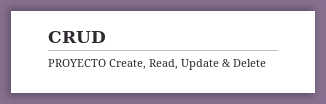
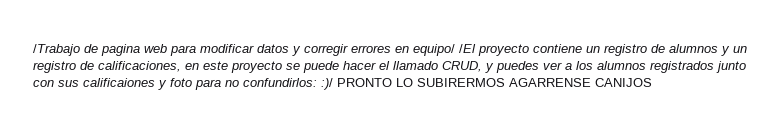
- CRUD
- PROYECTO Create, Read, Update & Delete
+ /Trabajo de pagina web para modificar datos y corregir errores en equipo/ /El proyecto contiene un registro de alumnos y un registro de calificaciones, en este proyecto se puede hacer el llamado CRUD, y puedes ver a los alumnos registrados junto con sus calificaiones y foto para no confundirlos: :)/ PRONTO LO SUBIRERMOS AGARRENSE CANIJOS

